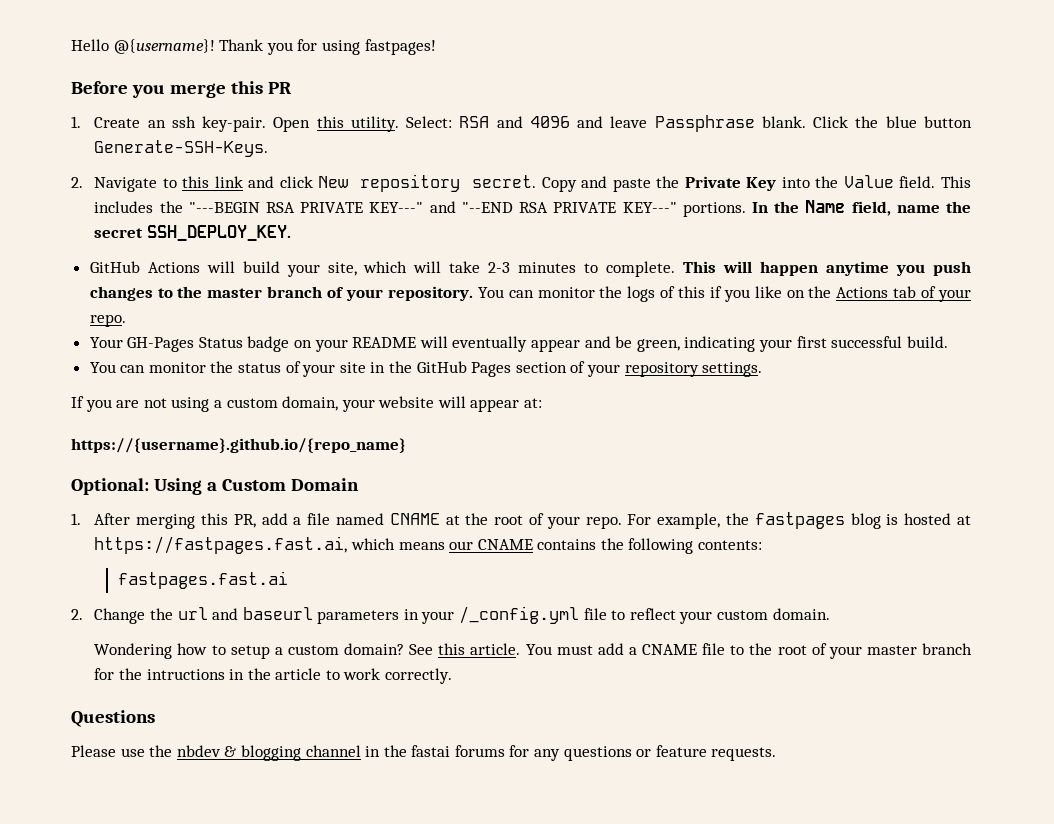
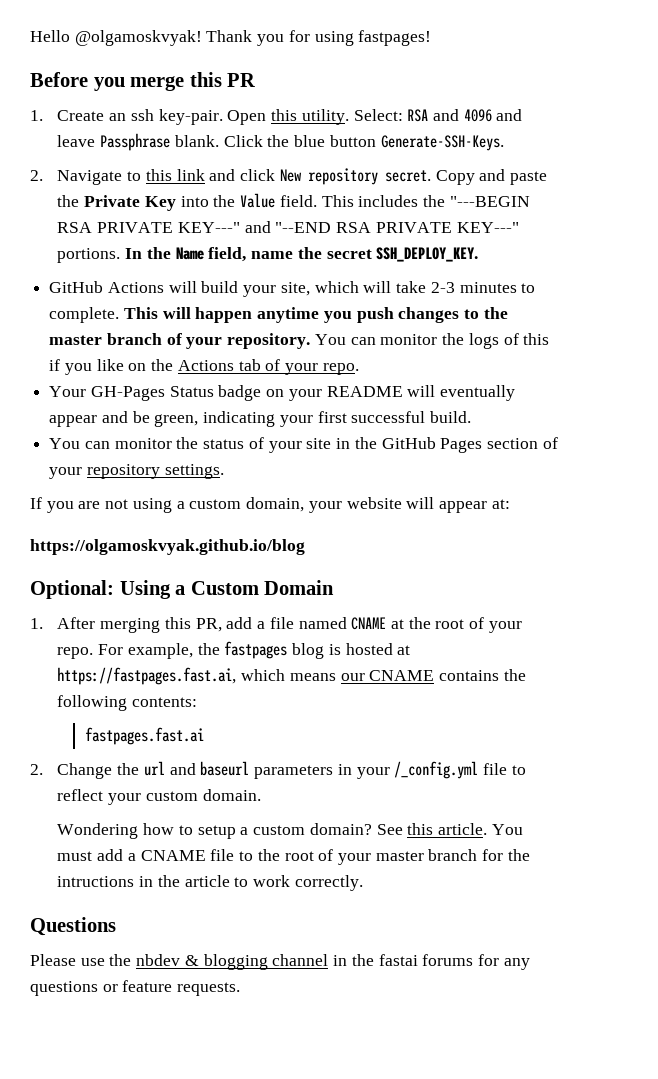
- Hello @{username}!
+ Hello @olgamoskvyak!
- https://{username}.github.io/{repo_name}
+ https://olgamoskvyak.github.io/blog

